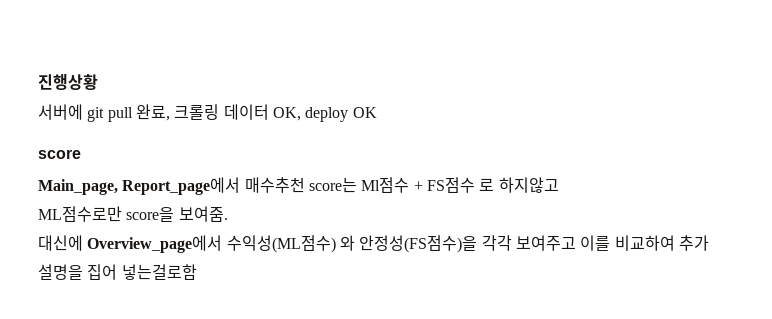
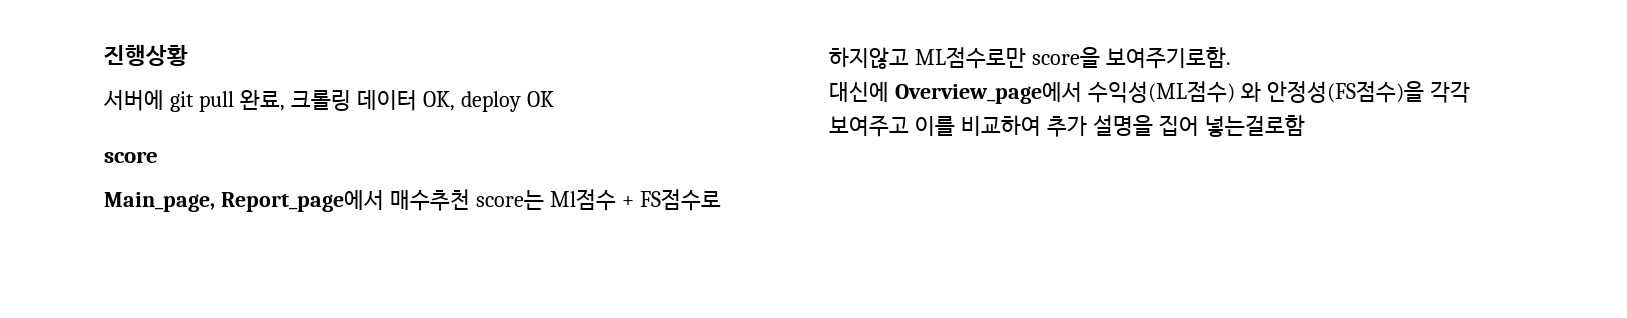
- Main_page, Report_page에서 매수추천 score는 Ml점수 + FS점수 로 하지않고
- ML점수로만 score을 보여줌.
+ Main_page, Report_page에서 매수추천 score는 Ml점수 + FS점수로 하지않고 ML점수로만 score을 보여주기로함.

